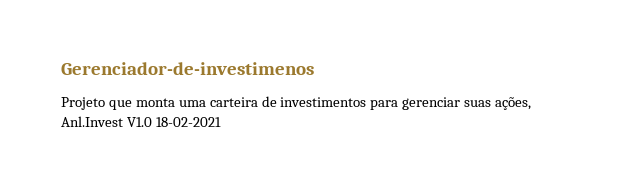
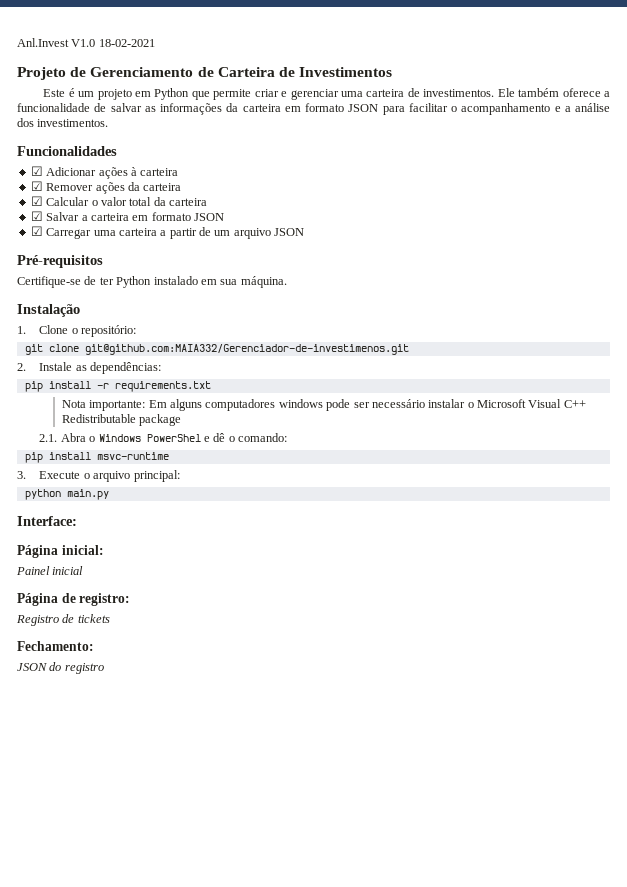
- Gerenciador-de-investimenos
- Projeto que monta uma carteira de investimentos para gerenciar suas ações, Anl.Invest V1.0 18-02-2021
+ Anl.Invest V1.0 18-02-2021
+ Projeto de Gerenciamento de Carteira de Investimentos
+ Este é um projeto em Python que permite criar e gerenciar uma carteira de investimentos. Ele também oferece a funcionalidade de salvar as informações da carteira em formato JSON para facilitar o acompanhamento e a análise dos investimentos.
+ Funcionalidades
+ ☑ Adicionar ações à carteira
+ ☑ Remover ações da carteira
+ ☑ Calcular o valor total da carteira
+ ☑ Salvar a carteira em formato JSON
+ ☑ Carregar uma carteira a partir de um arquivo JSON
+ Pré-requisitos
+ Certifique-se de ter Python instalado em sua máquina.
+ Instalação
+ 1. Clone o repositório:
+ git clone git@github.com:MAIA332/Gerenciador-de-investimenos.git
+ 2. Instale as dependências:
+ pip install -r requirements.txt
+ Nota importante: Em alguns computadores windows pode ser necessário instalar o Microsoft Visual C++ Redistributable package
+ 2.1. Abra o Windows PowerShel e dê o comando:
+ pip install msvc-runtime
+ 3. Execute o arquivo principal:
+ python main.py
+ Interface:
+ Página inicial:
+ Painel inicial
+ Página de registro:
+ Registro de tickets
+ Fechamento:
+ JSON do registro

